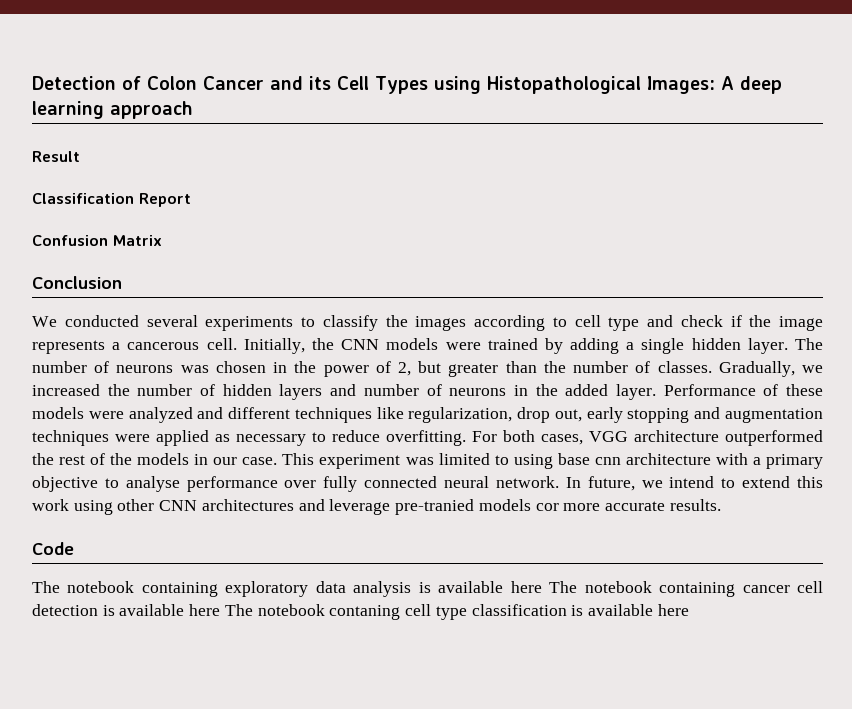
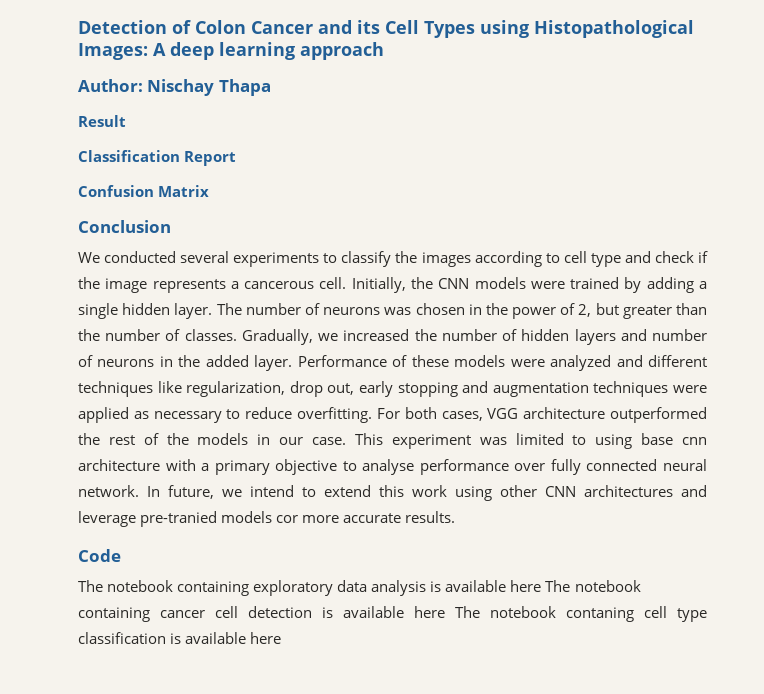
+ Author: Nischay Thapa

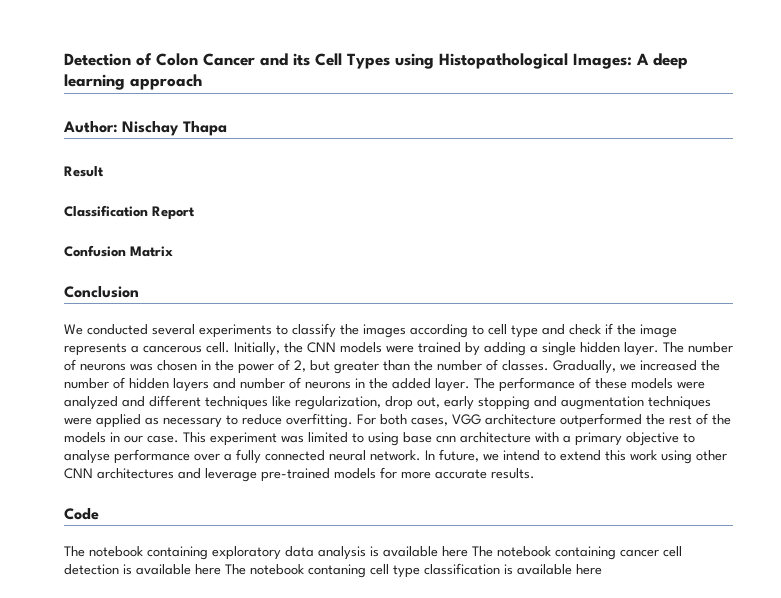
- Performance of these models were analyzed and different techniques like regularization, drop out, early stopping and augmentation techniques were applied as necessary to reduce overfitting.
+ The performance of these models were analyzed and different techniques like regularization, drop out, early stopping and augmentation techniques were applied as necessary to reduce overfitting.
- This experiment was limited to using base cnn architecture with a primary objective to analyse performance over fully connected neural network.
+ This experiment was limited to using base cnn architecture with a primary objective to analyse performance over a fully connected neural network.
- In future, we intend to extend this work using other CNN architectures and leverage pre-tranied models cor more accurate results.
+ In future, we intend to extend this work using other CNN architectures and leverage pre-trained models for more accurate results.

